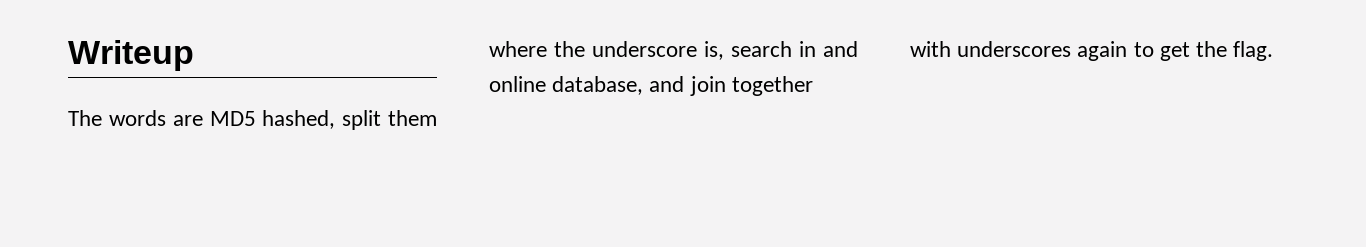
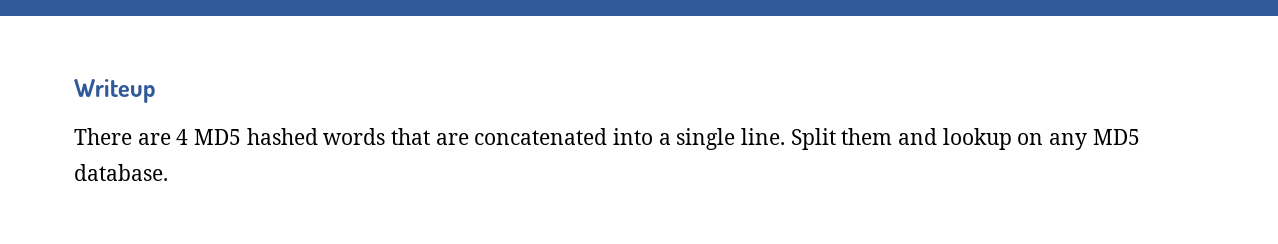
- The words are MD5 hashed, split them where the underscore is, search in and online database, and join together with underscores again to get the flag.
+ There are 4 MD5 hashed words that are concatenated into a single line. Split them and lookup on any MD5 database.

